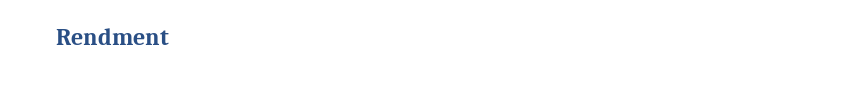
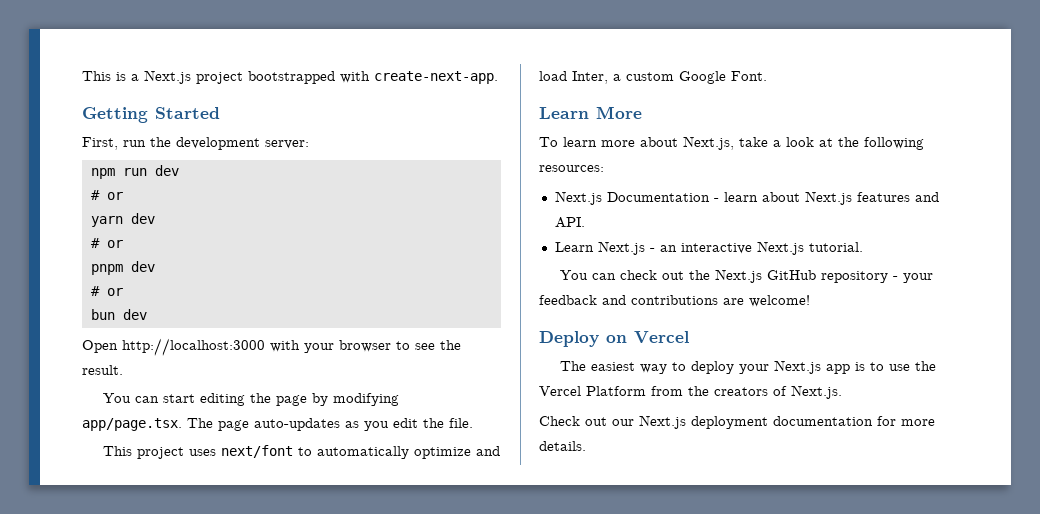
- Rendment
+ This is a Next.js project bootstrapped with create-next-app.
+ Getting Started
+ First, run the development server:
+ npm run dev
+ # or
+ yarn dev
+ # or
+ pnpm dev
+ # or
+ bun dev
+ Open http://localhost:3000 with your browser to see the result.
+ You can start editing the page by modifying app/page.tsx. The page auto-updates as you edit the file.
+ This project uses next/font to automatically optimize and load Inter, a custom Google Font.
+ Learn More
+ To learn more about Next.js, take a look at the following resources:
+ Next.js Documentation - learn about Next.js features and API.
+ Learn Next.js - an interactive Next.js tutorial.
+ You can check out the Next.js GitHub repository - your feedback and contributions are welcome!
+ Deploy on Vercel
+ The easiest way to deploy your Next.js app is to use the Vercel Platform from the creators of Next.js.
+ Check out our Next.js deployment documentation for more details.

